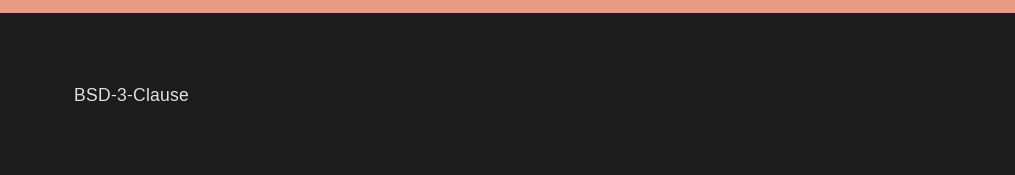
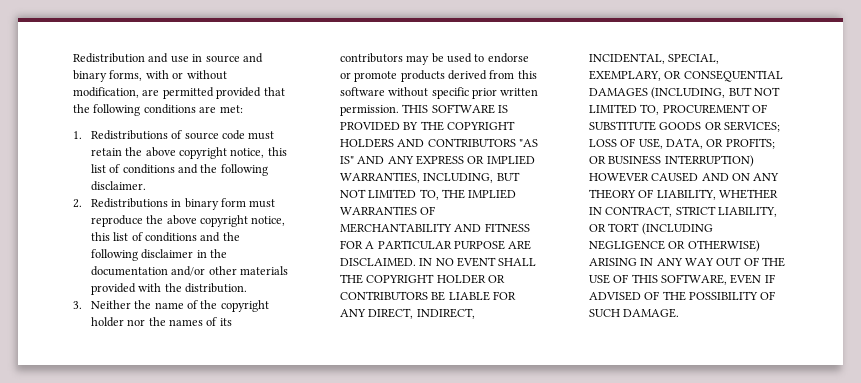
- BSD-3-Clause
+ Redistribution and use in source and binary forms, with or without modification, are permitted provided that the following conditions are met:
+ 1. Redistributions of source code must retain the above copyright notice, this list of conditions and the following disclaimer.
+ 2. Redistributions in binary form must reproduce the above copyright notice, this list of conditions and the following disclaimer in the documentation and/or other materials provided with the distribution.
+ 3. Neither the name of the copyright holder nor the names of its contributors may be used to endorse or promote products derived from this software without specific prior written permission. THIS SOFTWARE IS PROVIDED BY THE COPYRIGHT HOLDERS AND CONTRIBUTORS "AS IS" AND ANY EXPRESS OR IMPLIED WARRANTIES, INCLUDING, BUT NOT LIMITED TO, THE IMPLIED WARRANTIES OF MERCHANTABILITY AND FITNESS FOR A PARTICULAR PURPOSE ARE DISCLAIMED. IN NO EVENT SHALL THE COPYRIGHT HOLDER OR CONTRIBUTORS BE LIABLE FOR ANY DIRECT, INDIRECT, INCIDENTAL, SPECIAL, EXEMPLARY, OR CONSEQUENTIAL DAMAGES (INCLUDING, BUT NOT LIMITED TO, PROCUREMENT OF SUBSTITUTE GOODS OR SERVICES; LOSS OF USE, DATA, OR PROFITS; OR BUSINESS INTERRUPTION) HOWEVER CAUSED AND ON ANY THEORY OF LIABILITY, WHETHER IN CONTRACT, STRICT LIABILITY, OR TORT (INCLUDING NEGLIGENCE OR OTHERWISE) ARISING IN ANY WAY OUT OF THE USE OF THIS SOFTWARE, EVEN IF ADVISED OF THE POSSIBILITY OF SUCH DAMAGE.

